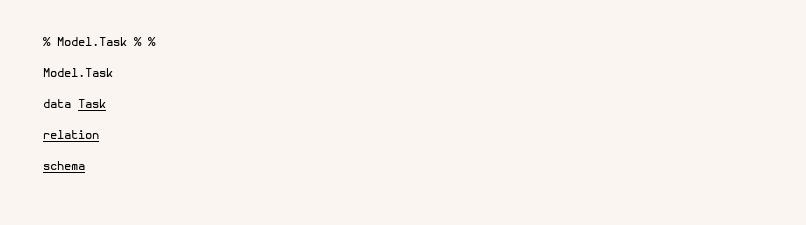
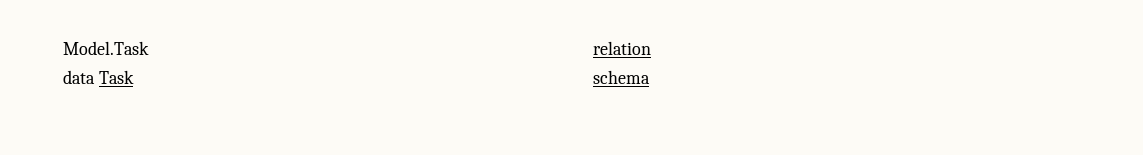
- % Model.Task % %

